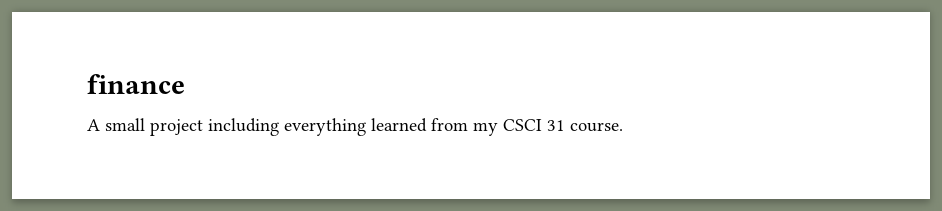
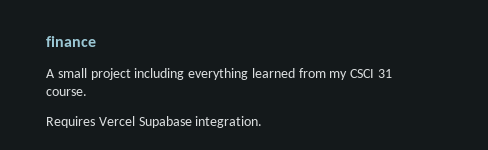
+ Requires Vercel Supabase integration.

